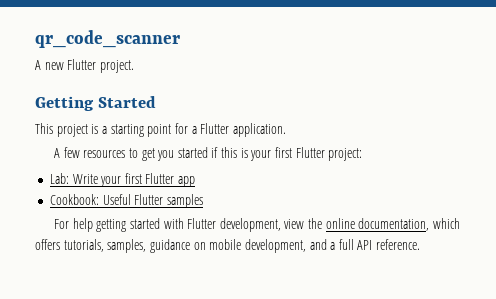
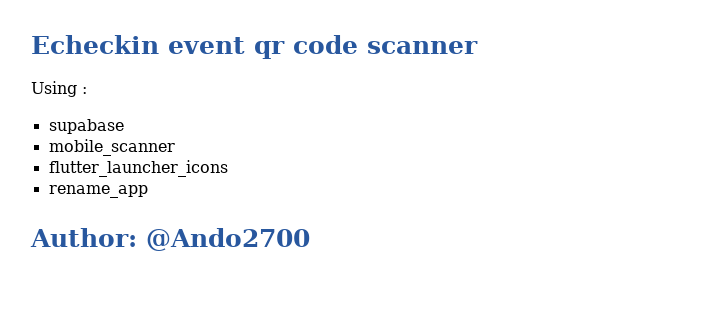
- qr_code_scanner
- A new Flutter project.
- Getting Started
- This project is a starting point for a Flutter application.
- A few resources to get you started if this is your first Flutter project:
- Lab: Write your first Flutter app
- Cookbook: Useful Flutter samples
- For help getting started with Flutter development, view the online documentation, which offers tutorials, samples, guidance on mobile development, and a full API reference.
+ Echeckin event qr code scanner
+ Using :
+ supabase
+ mobile_scanner
+ flutter_launcher_icons
+ rename_app
+ Author: @Ando2700

